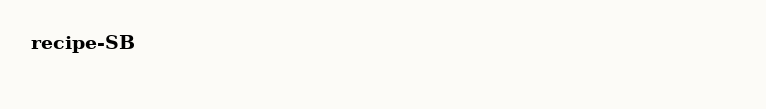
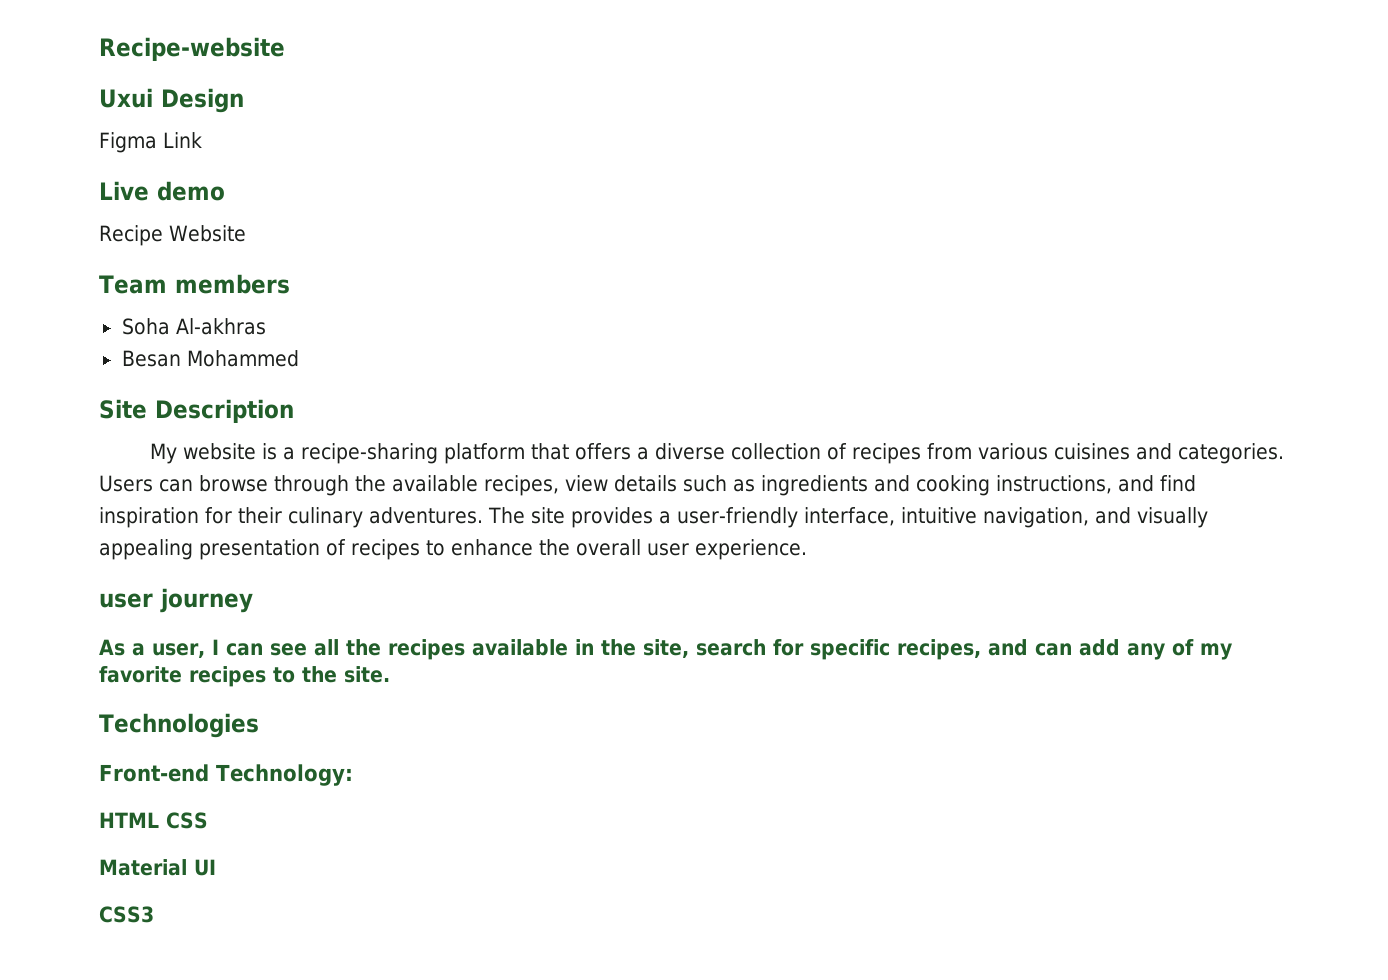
- recipe-SB
+ Recipe-website
+ Uxui Design
+ Figma Link
+ Live demo
+ Recipe Website
+ Team members
+ Soha Al-akhras
+ Besan Mohammed
+ Site Description
+ My website is a recipe-sharing platform that offers a diverse collection of recipes from various cuisines and categories. Users can browse through the available recipes, view details such as ingredients and cooking instructions, and find inspiration for their culinary adventures. The site provides a user-friendly interface, intuitive navigation, and visually appealing presentation of recipes to enhance the overall user experience.
+ user journey
+ As a user, I can see all the recipes available in the site, search for specific recipes, and can add any of my favorite recipes to the site.
+ Technologies
+ Front-end Technology:
+ HTML CSS
+ Material UI
+ CSS3

